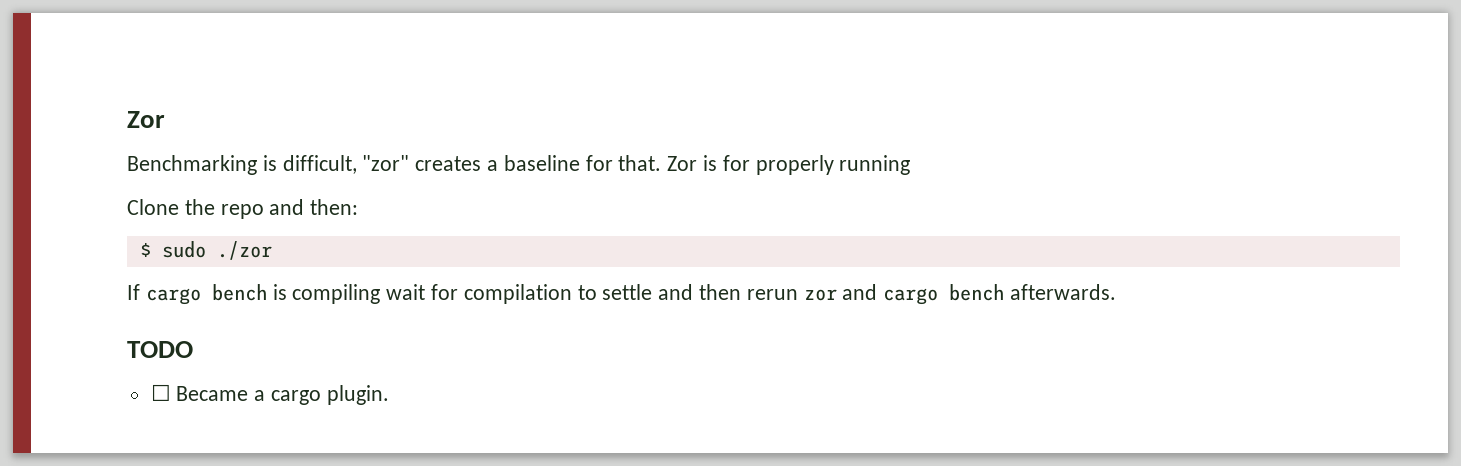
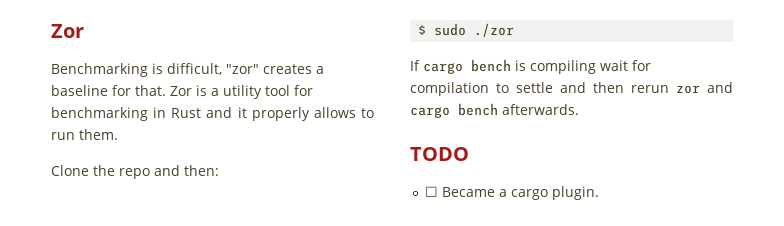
- Zor is for properly running
+ Zor is a utility tool for benchmarking in Rust and it properly allows to run them.

